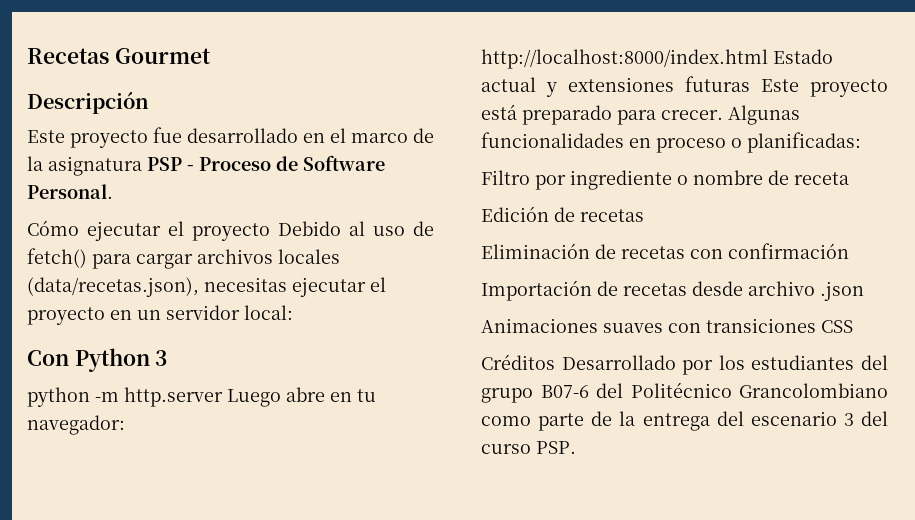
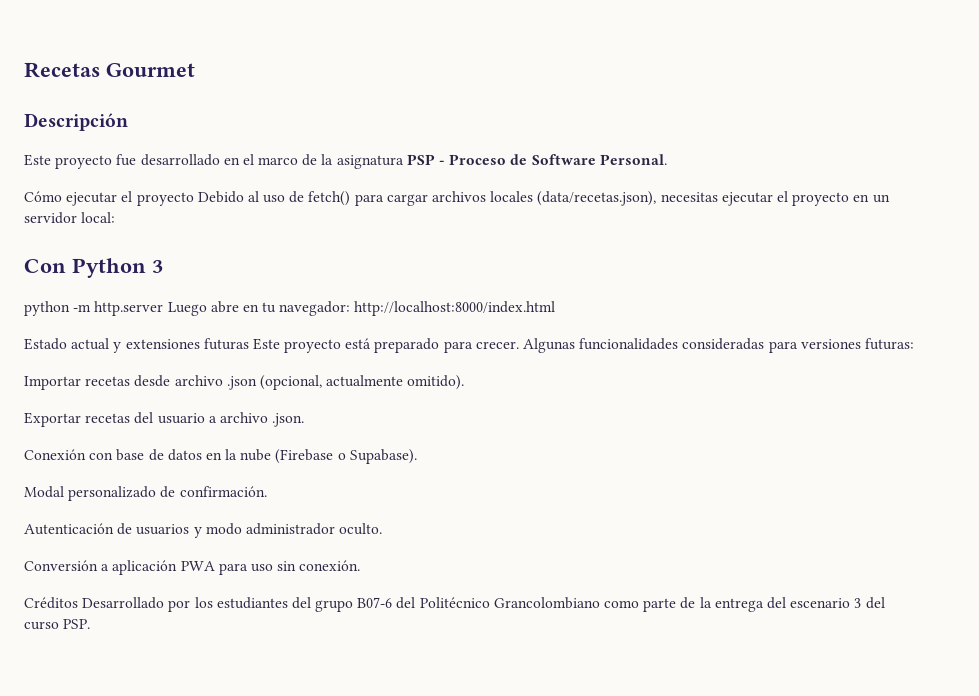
- python -m http.server Luego abre en tu navegador:
- http://localhost:8000/index.html Estado actual y extensiones futuras Este proyecto está preparado para crecer.
+ python -m http.server Luego abre en tu navegador: http://localhost:8000/index.html
+ Estado actual y extensiones futuras Este proyecto está preparado para crecer.
- Algunas funcionalidades en proceso o planificadas:
- Filtro por ingrediente o nombre de receta
- Edición de recetas
- Eliminación de recetas con confirmación
- Importación de recetas desde archivo .json
- Animaciones suaves con transiciones CSS
+ Algunas funcionalidades consideradas para versiones futuras:
+ Importar recetas desde archivo .json (opcional, actualmente omitido).
+ Exportar recetas del usuario a archivo .json.
+ Conexión con base de datos en la nube (Firebase o Supabase).
+ Modal personalizado de confirmación.
+ Autenticación de usuarios y modo administrador oculto.
+ Conversión a aplicación PWA para uso sin conexión.

